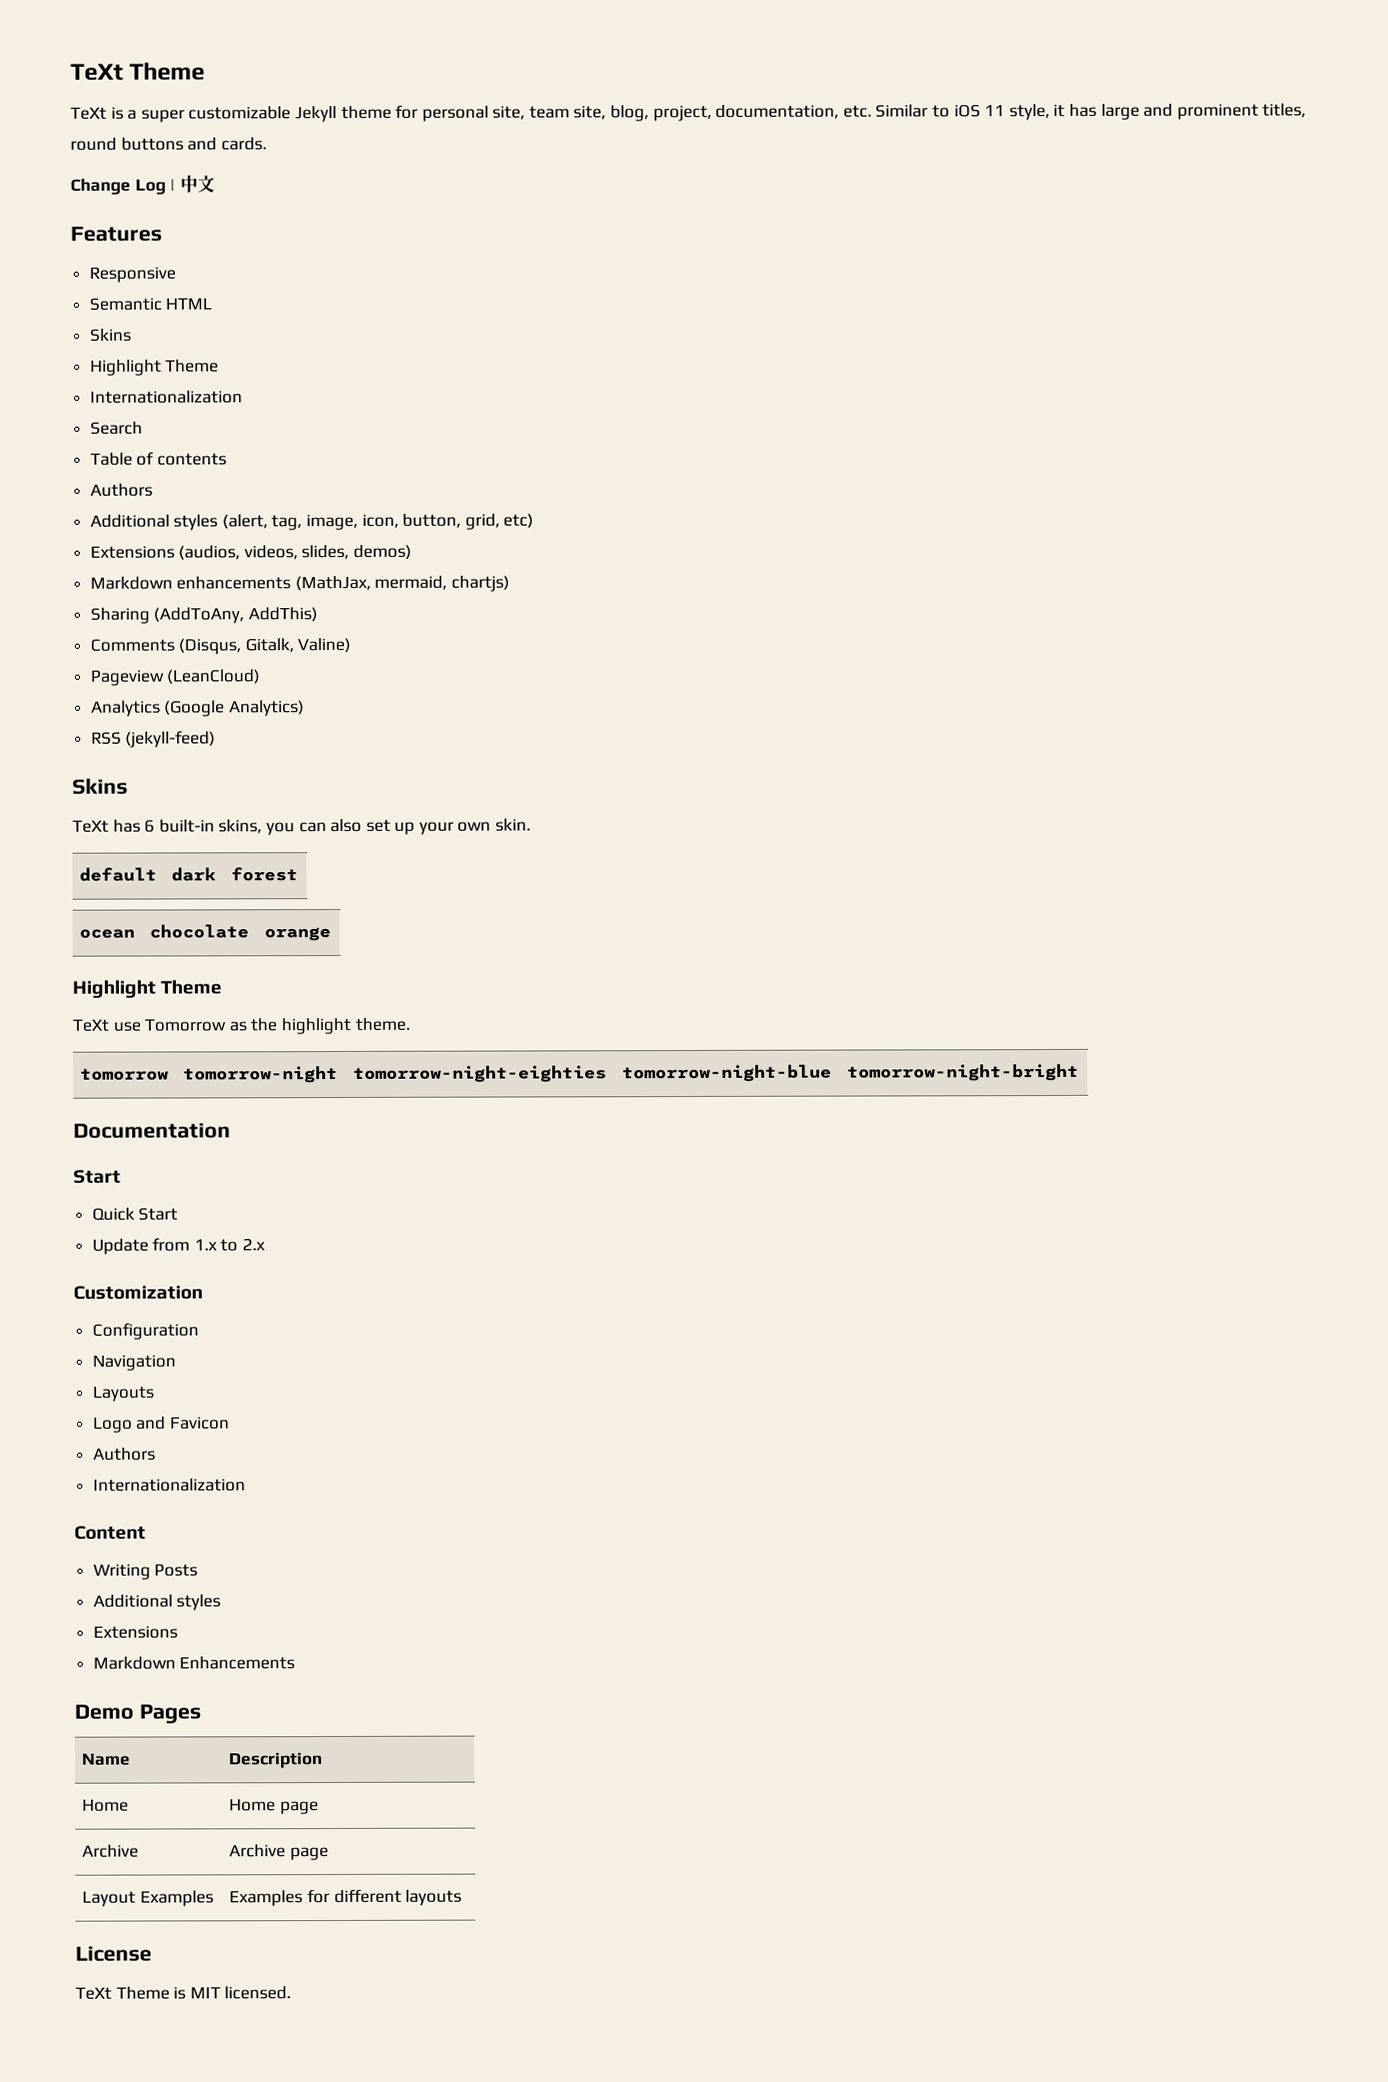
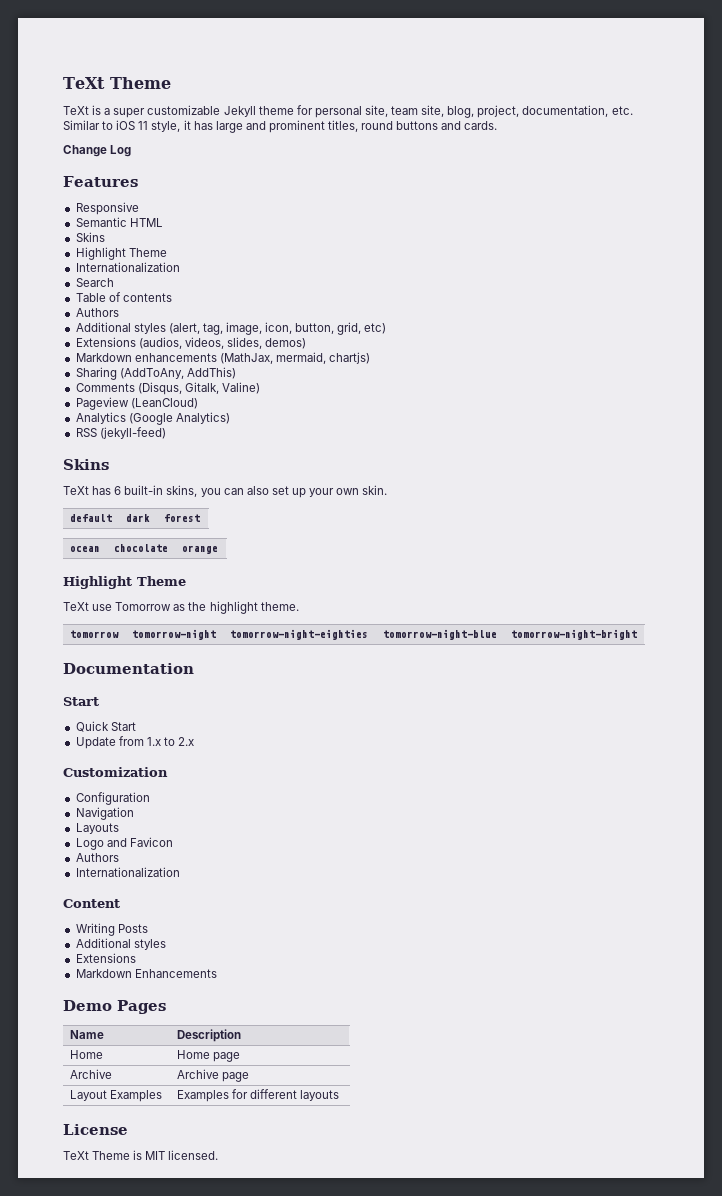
- Change Log | 中文
+ Change Log

